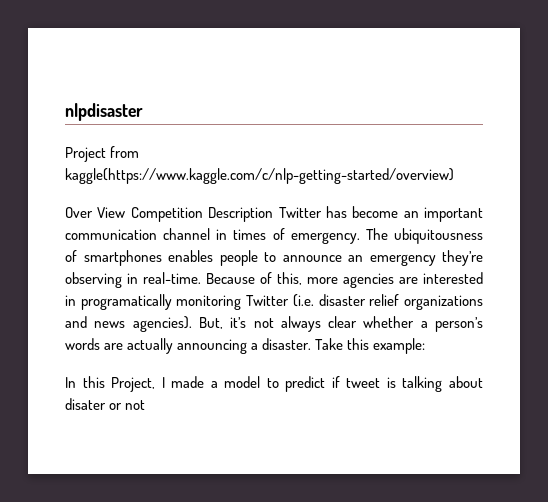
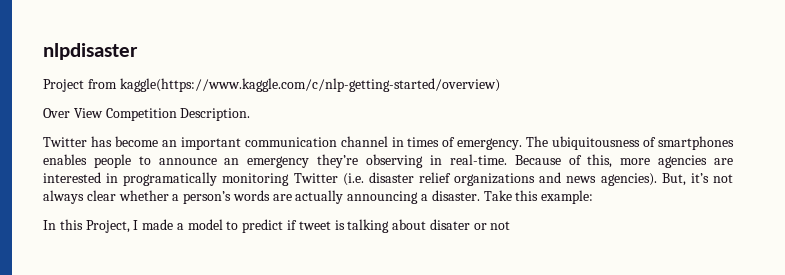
- Over View Competition Description Twitter has become an important communication channel in times of emergency.
+ Over View Competition Description.
+ Twitter has become an important communication channel in times of emergency.

